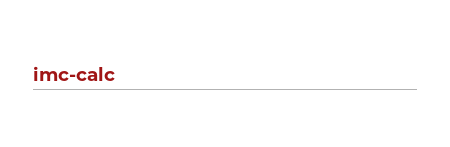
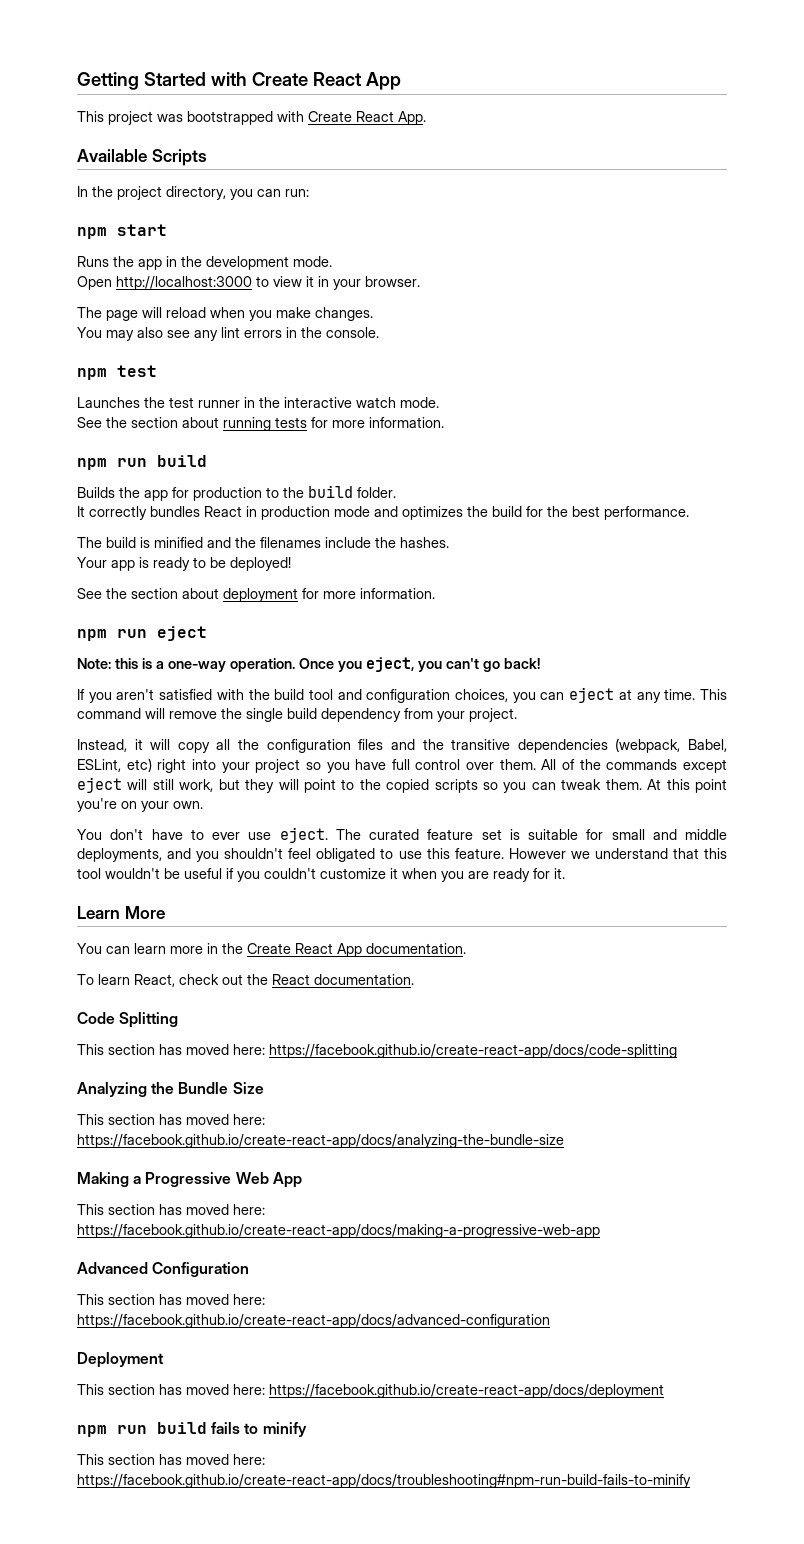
- imc-calc
+ Getting Started with Create React App
+ This project was bootstrapped with Create React App.
+ Available Scripts
+ In the project directory, you can run:
+ npm start
+ Runs the app in the development mode.
+ Open http://localhost:3000 to view it in your browser.
+ The page will reload when you make changes.
+ You may also see any lint errors in the console.
+ npm test
+ Launches the test runner in the interactive watch mode.
+ See the section about running tests for more information.
+ npm run build
+ Builds the app for production to the build folder.
+ It correctly bundles React in production mode and optimizes the build for the best performance.
+ The build is minified and the filenames include the hashes.
+ Your app is ready to be deployed!
+ See the section about deployment for more information.
+ npm run eject
+ Note: this is a one-way operation. Once you eject, you can't go back!
+ If you aren't satisfied with the build tool and configuration choices, you can eject at any time. This command will remove the single build dependency from your project.
+ Instead, it will copy all the configuration files and the transitive dependencies (webpack, Babel, ESLint, etc) right into your project so you have full control over them. All of the commands except eject will still work, but they will point to the copied scripts so you can tweak them. At this point you're on your own.
+ You don't have to ever use eject. The curated feature set is suitable for small and middle deployments, and you shouldn't feel obligated to use this feature. However we understand that this tool wouldn't be useful if you couldn't customize it when you are ready for it.
+ Learn More
+ You can learn more in the Create React App documentation.
+ To learn React, check out the React documentation.
+ Code Splitting
+ This section has moved here: https://facebook.github.io/create-react-app/docs/code-splitting
+ Analyzing the Bundle Size
+ This section has moved here: https://facebook.github.io/create-react-app/docs/analyzing-the-bundle-size
+ Making a Progressive Web App
+ This section has moved here: https://facebook.github.io/create-react-app/docs/making-a-progressive-web-app
+ Advanced Configuration
+ This section has moved here: https://facebook.github.io/create-react-app/docs/advanced-configuration
+ Deployment
+ This section has moved here: https://facebook.github.io/create-react-app/docs/deployment
+ npm run build fails to minify
+ This section has moved here: https://facebook.github.io/create-react-app/docs/troubleshooting#npm-run-build-fails-to-minify

